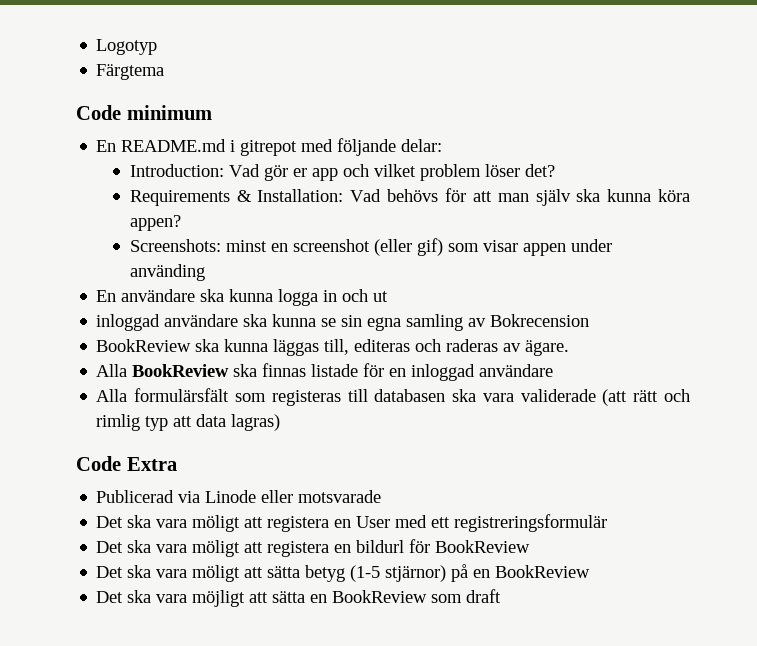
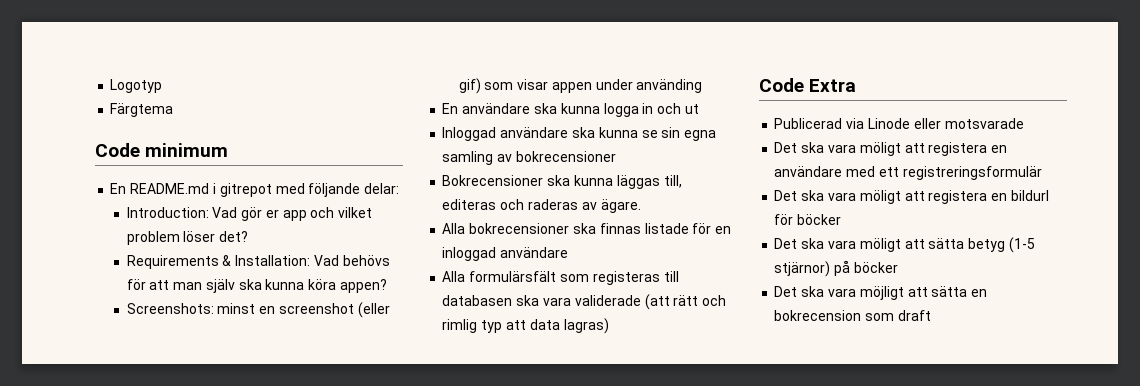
- inloggad användare ska kunna se sin egna samling av Bokrecension
- BookReview ska kunna läggas till, editeras och raderas av ägare.
+ Inloggad användare ska kunna se sin egna samling av bokrecensioner
+ Bokrecensioner ska kunna läggas till, editeras och raderas av ägare.
- Alla BookReview ska finnas listade för en inloggad användare
+ Alla bokrecensioner ska finnas listade för en inloggad användare
- Det ska vara möligt att registera en User med ett registreringsformulär
+ Det ska vara möligt att registera en användare med ett registreringsformulär
- Det ska vara möligt att registera en bildurl för BookReview
+ Det ska vara möligt att registera en bildurl för böcker
- Det ska vara möligt att sätta betyg (1-5 stjärnor) på en BookReview
+ Det ska vara möligt att sätta betyg (1-5 stjärnor) på böcker
- Det ska vara möjligt att sätta en BookReview som draft
+ Det ska vara möjligt att sätta en bokrecension som draft

